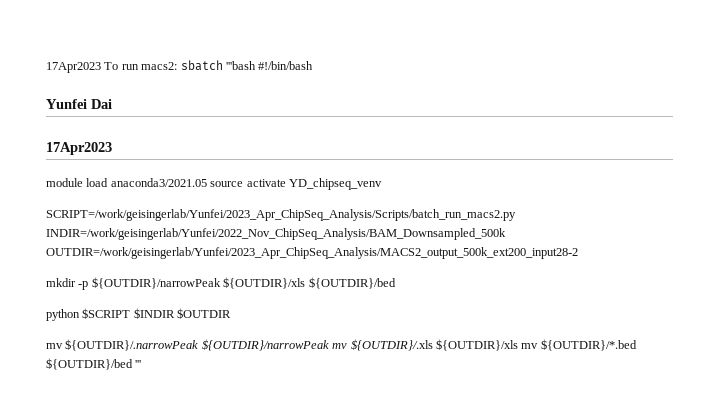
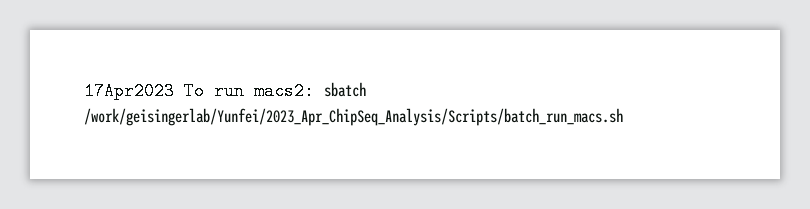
- 17Apr2023 To run macs2: sbatch '''bash #!/bin/bash
- Yunfei Dai
- 17Apr2023
- module load anaconda3/2021.05 source activate YD_chipseq_venv
- SCRIPT=/work/geisingerlab/Yunfei/2023_Apr_ChipSeq_Analysis/Scripts/batch_run_macs2.py INDIR=/work/geisingerlab/Yunfei/2022_Nov_ChipSeq_Analysis/BAM_Downsampled_500k OUTDIR=/work/geisingerlab/Yunfei/2023_Apr_ChipSeq_Analysis/MACS2_output_500k_ext200_input28-2
- mkdir -p ${OUTDIR}/narrowPeak ${OUTDIR}/xls ${OUTDIR}/bed
- python $SCRIPT $INDIR $OUTDIR
- mv ${OUTDIR}/.narrowPeak ${OUTDIR}/narrowPeak mv ${OUTDIR}/.xls ${OUTDIR}/xls mv ${OUTDIR}/*.bed ${OUTDIR}/bed '''
+ 17Apr2023 To run macs2: sbatch /work/geisingerlab/Yunfei/2023_Apr_ChipSeq_Analysis/Scripts/batch_run_macs.sh

